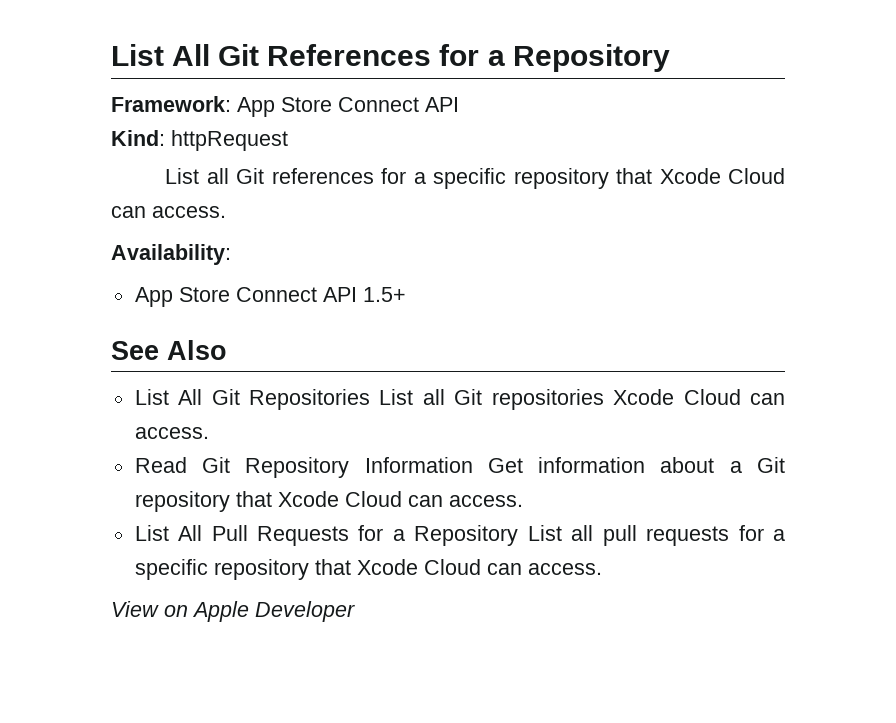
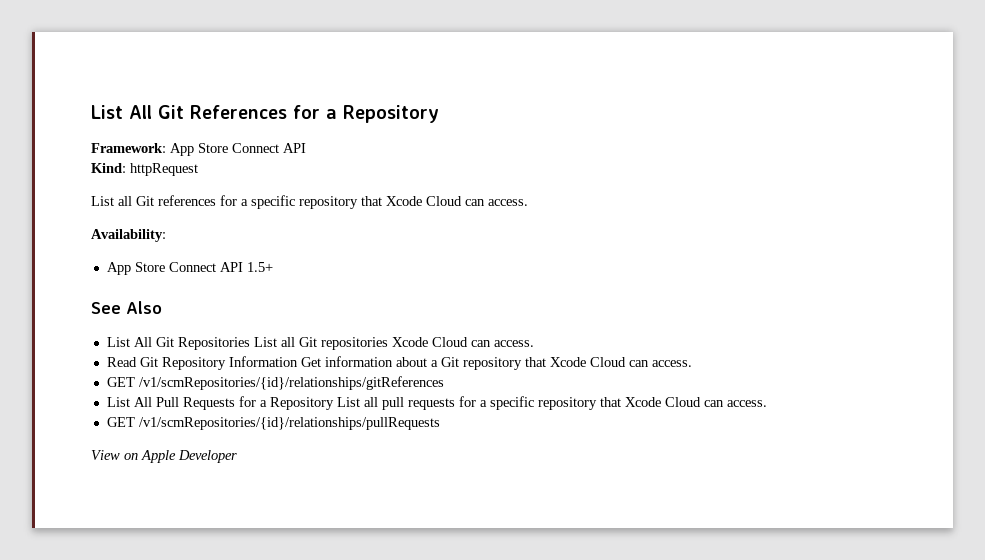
+ GET /v1/scmRepositories/{id}/relationships/gitReferences
+ GET /v1/scmRepositories/{id}/relationships/pullRequests

